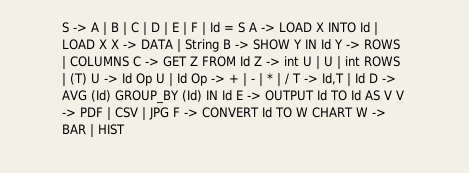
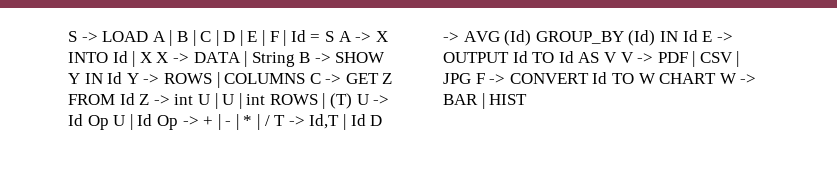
- S -> A | B | C | D | E | F | Id = S A -> LOAD X INTO Id | LOAD X X -> DATA | String B -> SHOW Y IN Id Y -> ROWS | COLUMNS C -> GET Z FROM Id Z -> int U | U | int ROWS | (T) U -> Id Op U | Id Op -> + | - | * | / T -> Id,T | Id D -> AVG (Id) GROUP_BY (Id) IN Id E -> OUTPUT Id TO Id AS V V -> PDF | CSV | JPG F -> CONVERT Id TO W CHART W -> BAR | HIST
+ S -> LOAD A | B | C | D | E | F | Id = S A -> X INTO Id | X X -> DATA | String B -> SHOW Y IN Id Y -> ROWS | COLUMNS C -> GET Z FROM Id Z -> int U | U | int ROWS | (T) U -> Id Op U | Id Op -> + | - | * | / T -> Id,T | Id D -> AVG (Id) GROUP_BY (Id) IN Id E -> OUTPUT Id TO Id AS V V -> PDF | CSV | JPG F -> CONVERT Id TO W CHART W -> BAR | HIST

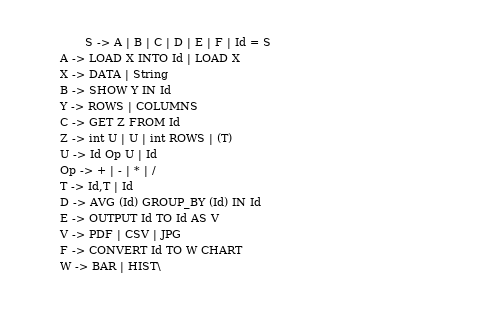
- S -> LOAD A | B | C | D | E | F | Id = S A -> X INTO Id | X X -> DATA | String B -> SHOW Y IN Id Y -> ROWS | COLUMNS C -> GET Z FROM Id Z -> int U | U | int ROWS | (T) U -> Id Op U | Id Op -> + | - | * | / T -> Id,T | Id D -> AVG (Id) GROUP_BY (Id) IN Id E -> OUTPUT Id TO Id AS V V -> PDF | CSV | JPG F -> CONVERT Id TO W CHART W -> BAR | HIST
+ S -> A | B | C | D | E | F | Id = S
+ A -> LOAD X INTO Id | LOAD X
+ X -> DATA | String
+ B -> SHOW Y IN Id
+ Y -> ROWS | COLUMNS
+ C -> GET Z FROM Id
+ Z -> int U | U | int ROWS | (T)
+ U -> Id Op U | Id
+ Op -> + | - | * | /
+ T -> Id,T | Id
+ D -> AVG (Id) GROUP_BY (Id) IN Id
+ E -> OUTPUT Id TO Id AS V
+ V -> PDF | CSV | JPG
+ F -> CONVERT Id TO W CHART
+ W -> BAR | HIST\

